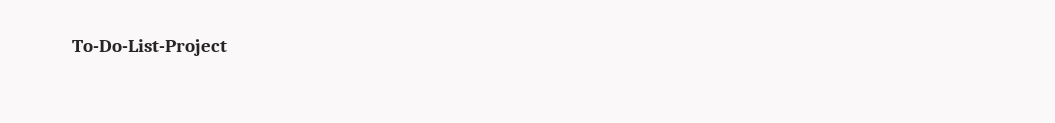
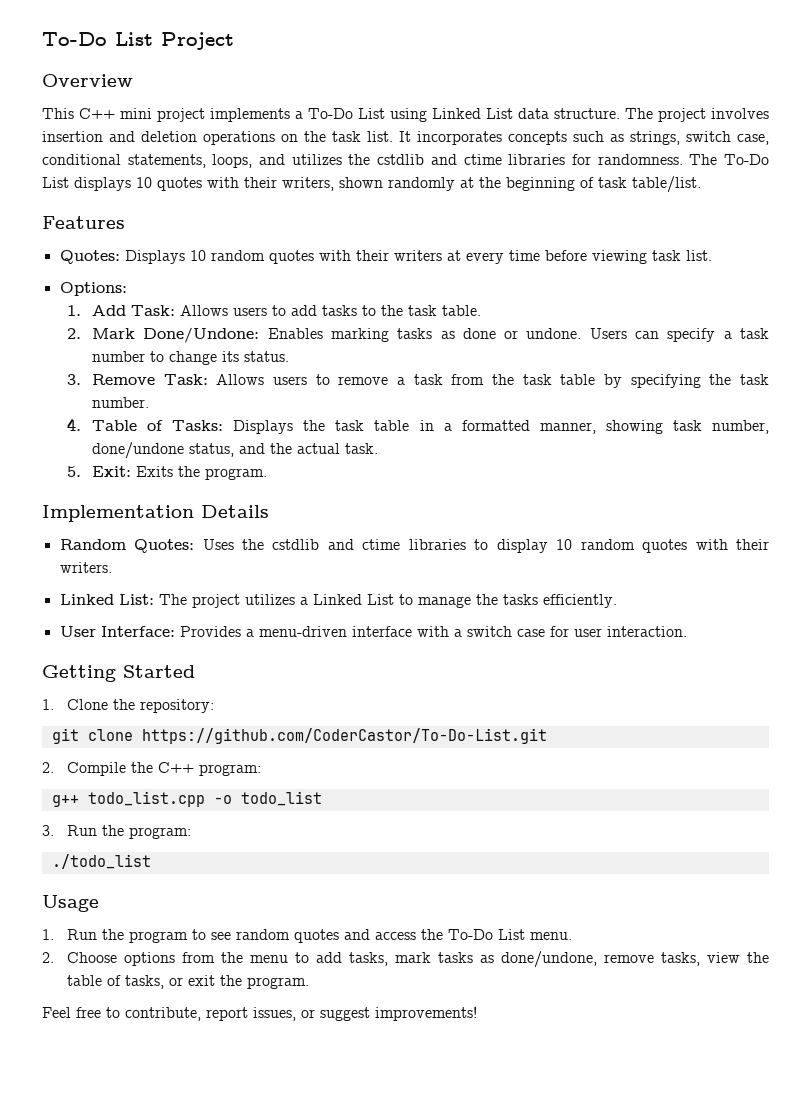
- To-Do-List-Project
+ To-Do List Project
+ Overview
+ This C++ mini project implements a To-Do List using Linked List data structure. The project involves insertion and deletion operations on the task list. It incorporates concepts such as strings, switch case, conditional statements, loops, and utilizes the cstdlib and ctime libraries for randomness. The To-Do List displays 10 quotes with their writers, shown randomly at the beginning of task table/list.
+ Features
+ Quotes: Displays 10 random quotes with their writers at every time before viewing task list.
+ Options:
+ 1. Add Task: Allows users to add tasks to the task table.
+ 2. Mark Done/Undone: Enables marking tasks as done or undone. Users can specify a task number to change its status.
+ 3. Remove Task: Allows users to remove a task from the task table by specifying the task number.
+ 4. Table of Tasks: Displays the task table in a formatted manner, showing task number, done/undone status, and the actual task.
+ 5. Exit: Exits the program.
+ Implementation Details
+ Random Quotes: Uses the cstdlib and ctime libraries to display 10 random quotes with their writers.
+ Linked List: The project utilizes a Linked List to manage the tasks efficiently.
+ User Interface: Provides a menu-driven interface with a switch case for user interaction.
+ Getting Started
+ 1. Clone the repository:
+ git clone https://github.com/CoderCastor/To-Do-List.git
+ 2. Compile the C++ program:
+ g++ todo_list.cpp -o todo_list
+ 3. Run the program:
+ ./todo_list
+ Usage
+ 1. Run the program to see random quotes and access the To-Do List menu.
+ 2. Choose options from the menu to add tasks, mark tasks as done/undone, remove tasks, view the table of tasks, or exit the program.
+ Feel free to contribute, report issues, or suggest improvements!

